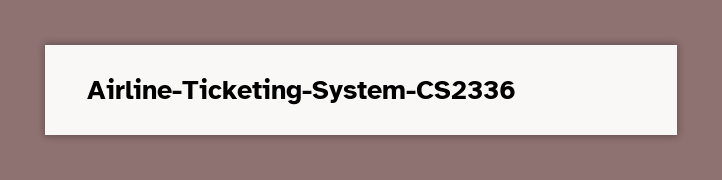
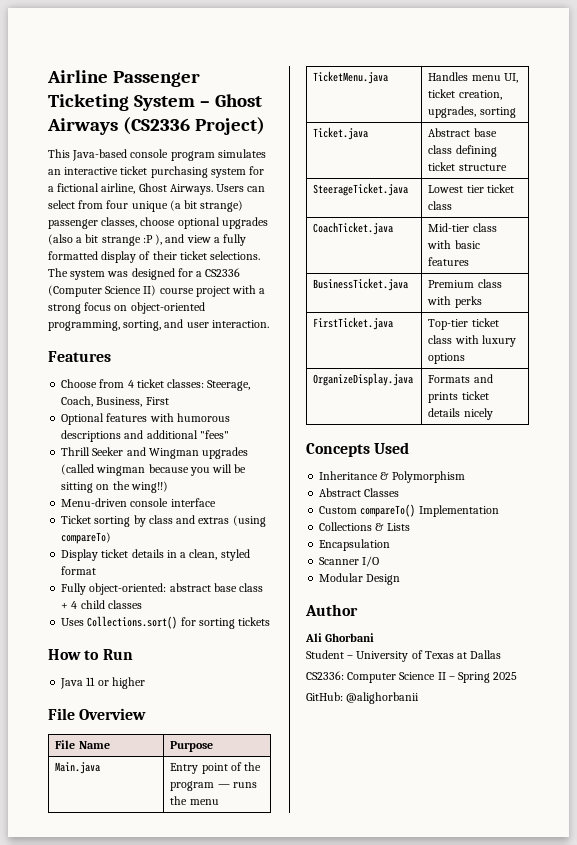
- Airline-Ticketing-System-CS2336
+ Airline Passenger Ticketing System – Ghost Airways (CS2336 Project)
+ This Java-based console program simulates an interactive ticket purchasing system for a fictional airline, Ghost Airways. Users can select from four unique (a bit strange) passenger classes, choose optional upgrades (also a bit strange :P ), and view a fully formatted display of their ticket selections. The system was designed for a CS2336 (Computer Science II) course project with a strong focus on object-oriented programming, sorting, and user interaction.
+ Features
+ Choose from 4 ticket classes: Steerage, Coach, Business, First
+ Optional features with humorous descriptions and additional "fees"
+ Thrill Seeker and Wingman upgrades (called wingman because you will be sitting on the wing!!)
+ Menu-driven console interface
+ Ticket sorting by class and extras (using compareTo)
+ Display ticket details in a clean, styled format
+ Fully object-oriented: abstract base class + 4 child classes
+ Uses Collections.sort() for sorting tickets
+ How to Run
+ Java 11 or higher
+ File Overview
+ File Name | Purpose
+ Main.java | Entry point of the program — runs the menu
+ TicketMenu.java | Handles menu UI, ticket creation, upgrades, sorting
+ Ticket.java | Abstract base class defining ticket structure
+ SteerageTicket.java | Lowest tier ticket class
+ CoachTicket.java | Mid-tier class with basic features
+ BusinessTicket.java | Premium class with perks
+ FirstTicket.java | Top-tier ticket class with luxury options
+ OrganizeDisplay.java | Formats and prints ticket details nicely
+ Concepts Used
+ Inheritance & Polymorphism
+ Abstract Classes
+ Custom compareTo() Implementation
+ Collections & Lists
+ Encapsulation
+ Scanner I/O
+ Modular Design
+ Author
+ Ali Ghorbani
+ Student – University of Texas at Dallas
+ CS2336: Computer Science II – Spring 2025
+ GitHub: @alighorbanii

